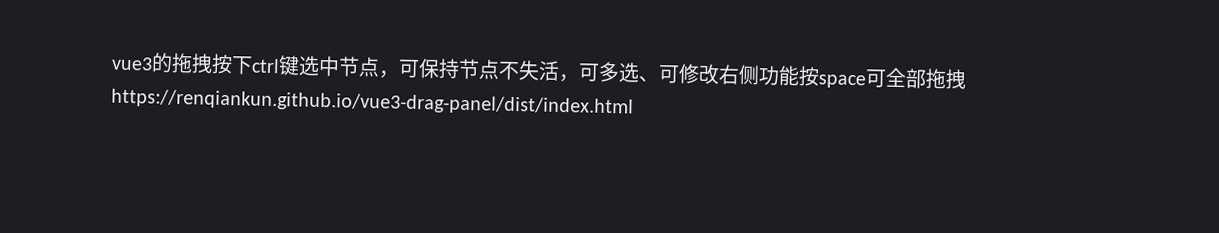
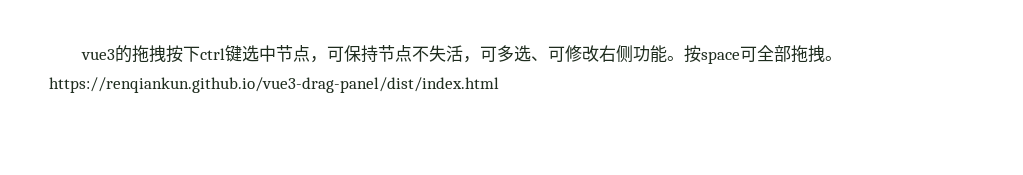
- vue3的拖拽按下ctrl键选中节点，可保持节点不失活，可多选、可修改右侧功能按space可全部拖拽https://renqiankun.github.io/vue3-drag-panel/dist/index.html
+ vue3的拖拽按下ctrl键选中节点，可保持节点不失活，可多选、可修改右侧功能。按space可全部拖拽。https://renqiankun.github.io/vue3-drag-panel/dist/index.html

